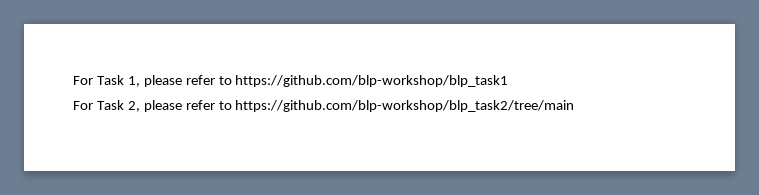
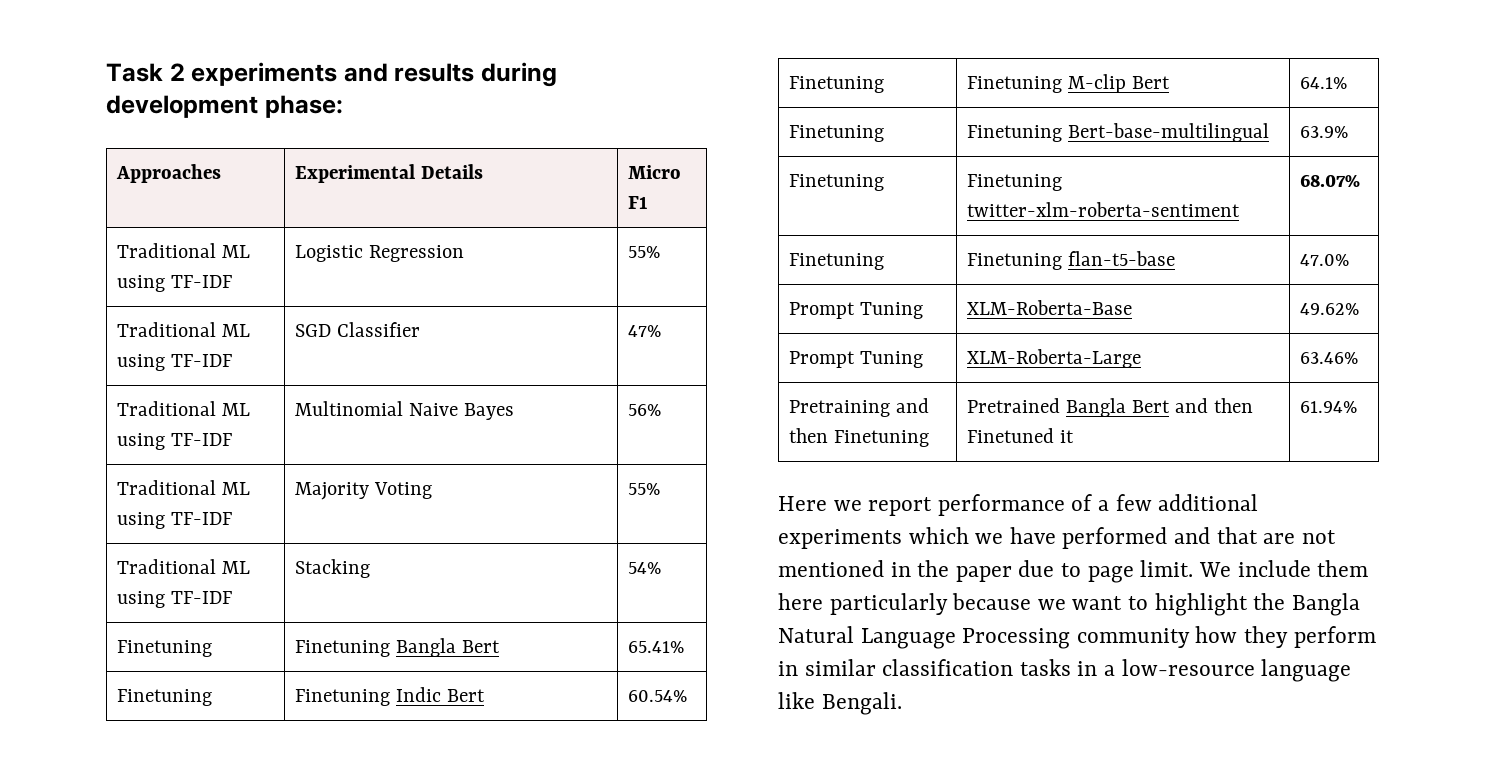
- For Task 1, please refer to https://github.com/blp-workshop/blp_task1
- For Task 2, please refer to https://github.com/blp-workshop/blp_task2/tree/main
+ Task 2 experiments and results during development phase:
+ Approaches | Experimental Details | Micro F1
+ Traditional ML using TF-IDF | Logistic Regression | 55%
+ Traditional ML using TF-IDF | SGD Classifier | 47%
+ Traditional ML using TF-IDF | Multinomial Naive Bayes | 56%
+ Traditional ML using TF-IDF | Majority Voting | 55%
+ Traditional ML using TF-IDF | Stacking | 54%
+ Finetuning | Finetuning Bangla Bert | 65.41%
+ Finetuning | Finetuning Indic Bert | 60.54%
+ Finetuning | Finetuning M-clip Bert | 64.1%
+ Finetuning | Finetuning Bert-base-multilingual | 63.9%
+ Finetuning | Finetuning twitter-xlm-roberta-sentiment | 68.07%
+ Finetuning | Finetuning flan-t5-base | 47.0%
+ Prompt Tuning | XLM-Roberta-Base | 49.62%
+ Prompt Tuning | XLM-Roberta-Large | 63.46%
+ Pretraining and then Finetuning | Pretrained Bangla Bert and then Finetuned it | 61.94%
+ Here we report performance of a few additional experiments which we have performed and that are not mentioned in the paper due to page limit. We include them here particularly because we want to highlight the Bangla Natural Language Processing community how they perform in similar classification tasks in a low-resource language like Bengali.

